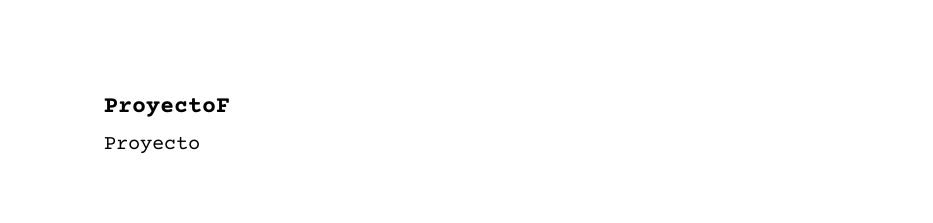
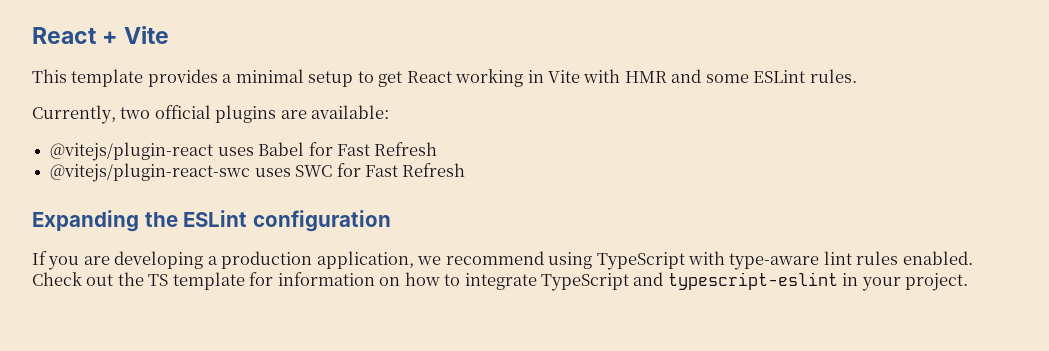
- ProyectoF
- Proyecto
+ React + Vite
+ This template provides a minimal setup to get React working in Vite with HMR and some ESLint rules.
+ Currently, two official plugins are available:
+ @vitejs/plugin-react uses Babel for Fast Refresh
+ @vitejs/plugin-react-swc uses SWC for Fast Refresh
+ Expanding the ESLint configuration
+ If you are developing a production application, we recommend using TypeScript with type-aware lint rules enabled. Check out the TS template for information on how to integrate TypeScript and typescript-eslint in your project.

